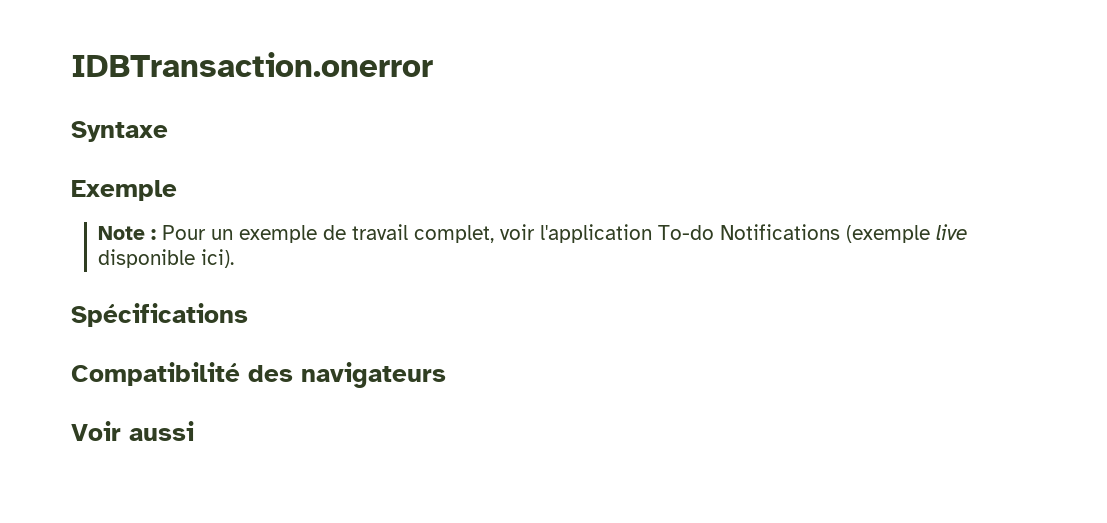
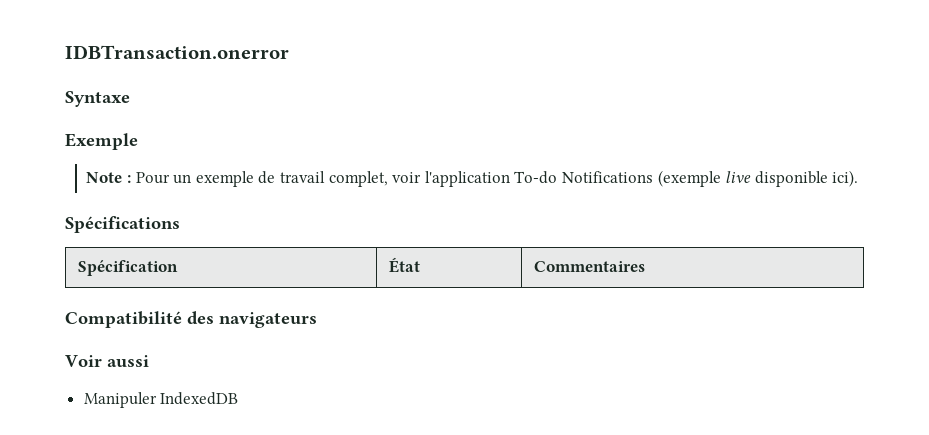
+ Spécification | État | Commentaires
+ Manipuler IndexedDB

